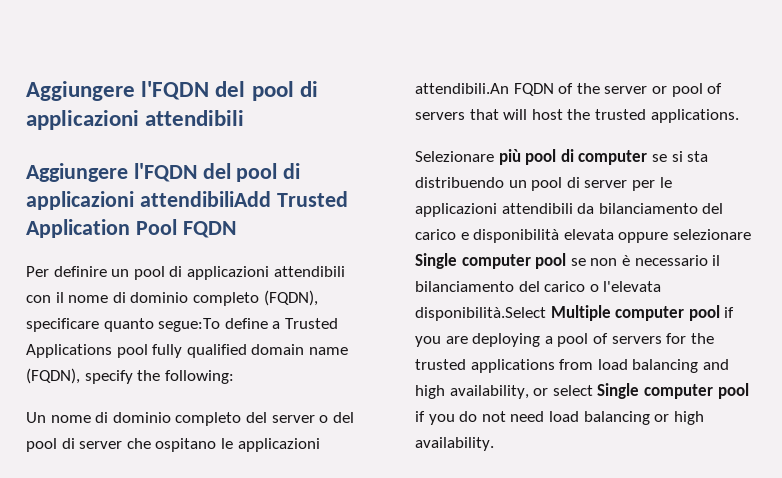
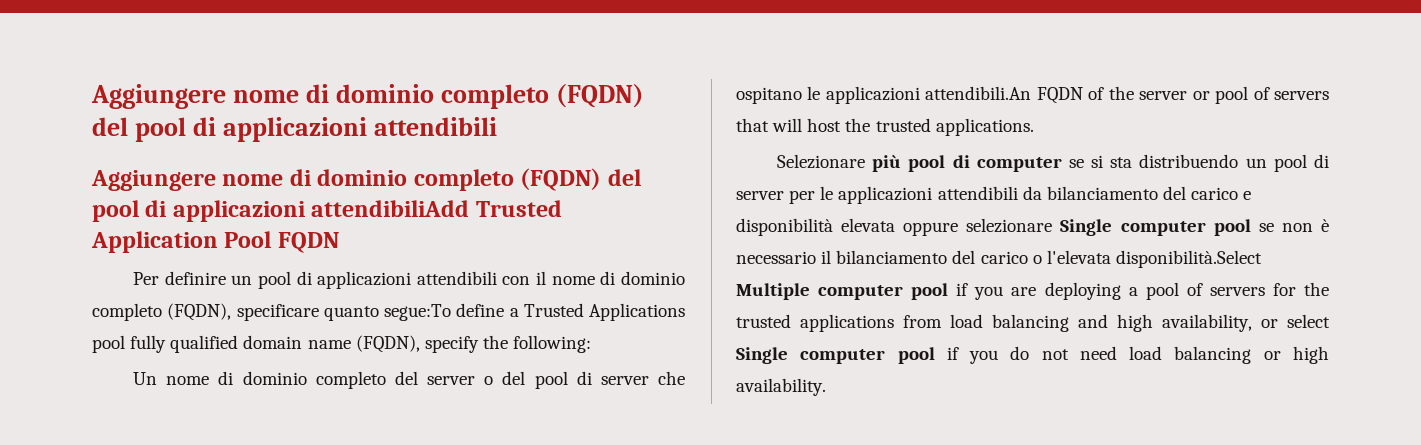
- Aggiungere l'FQDN del pool di applicazioni attendibili
+ Aggiungere nome di dominio completo (FQDN) del pool di applicazioni attendibili
- Aggiungere l'FQDN del pool di applicazioni attendibiliAdd Trusted Application Pool FQDN
+ Aggiungere nome di dominio completo (FQDN) del pool di applicazioni attendibiliAdd Trusted Application Pool FQDN

